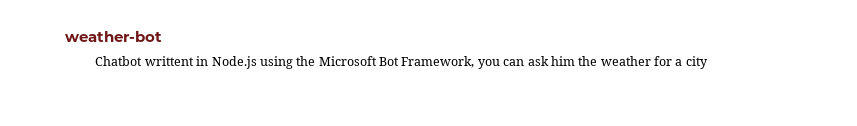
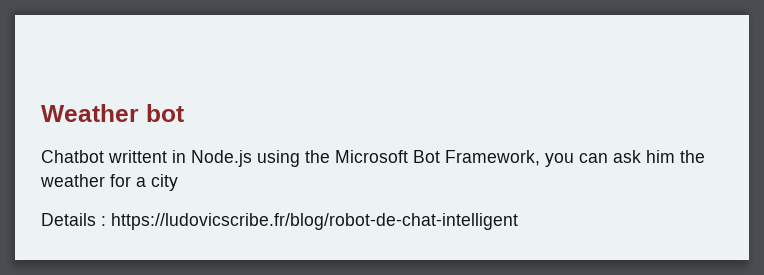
- weather-bot
+ Weather bot
+ Details : https://ludovicscribe.fr/blog/robot-de-chat-intelligent

